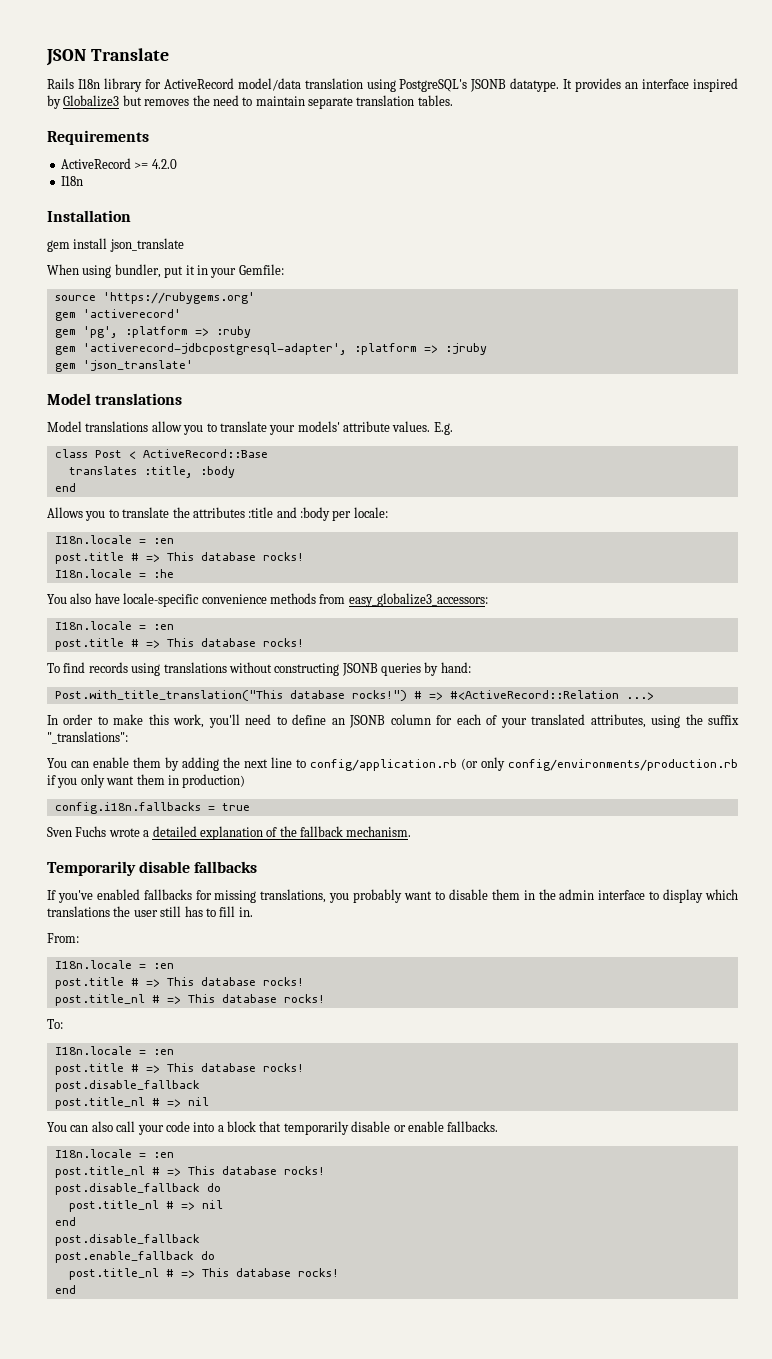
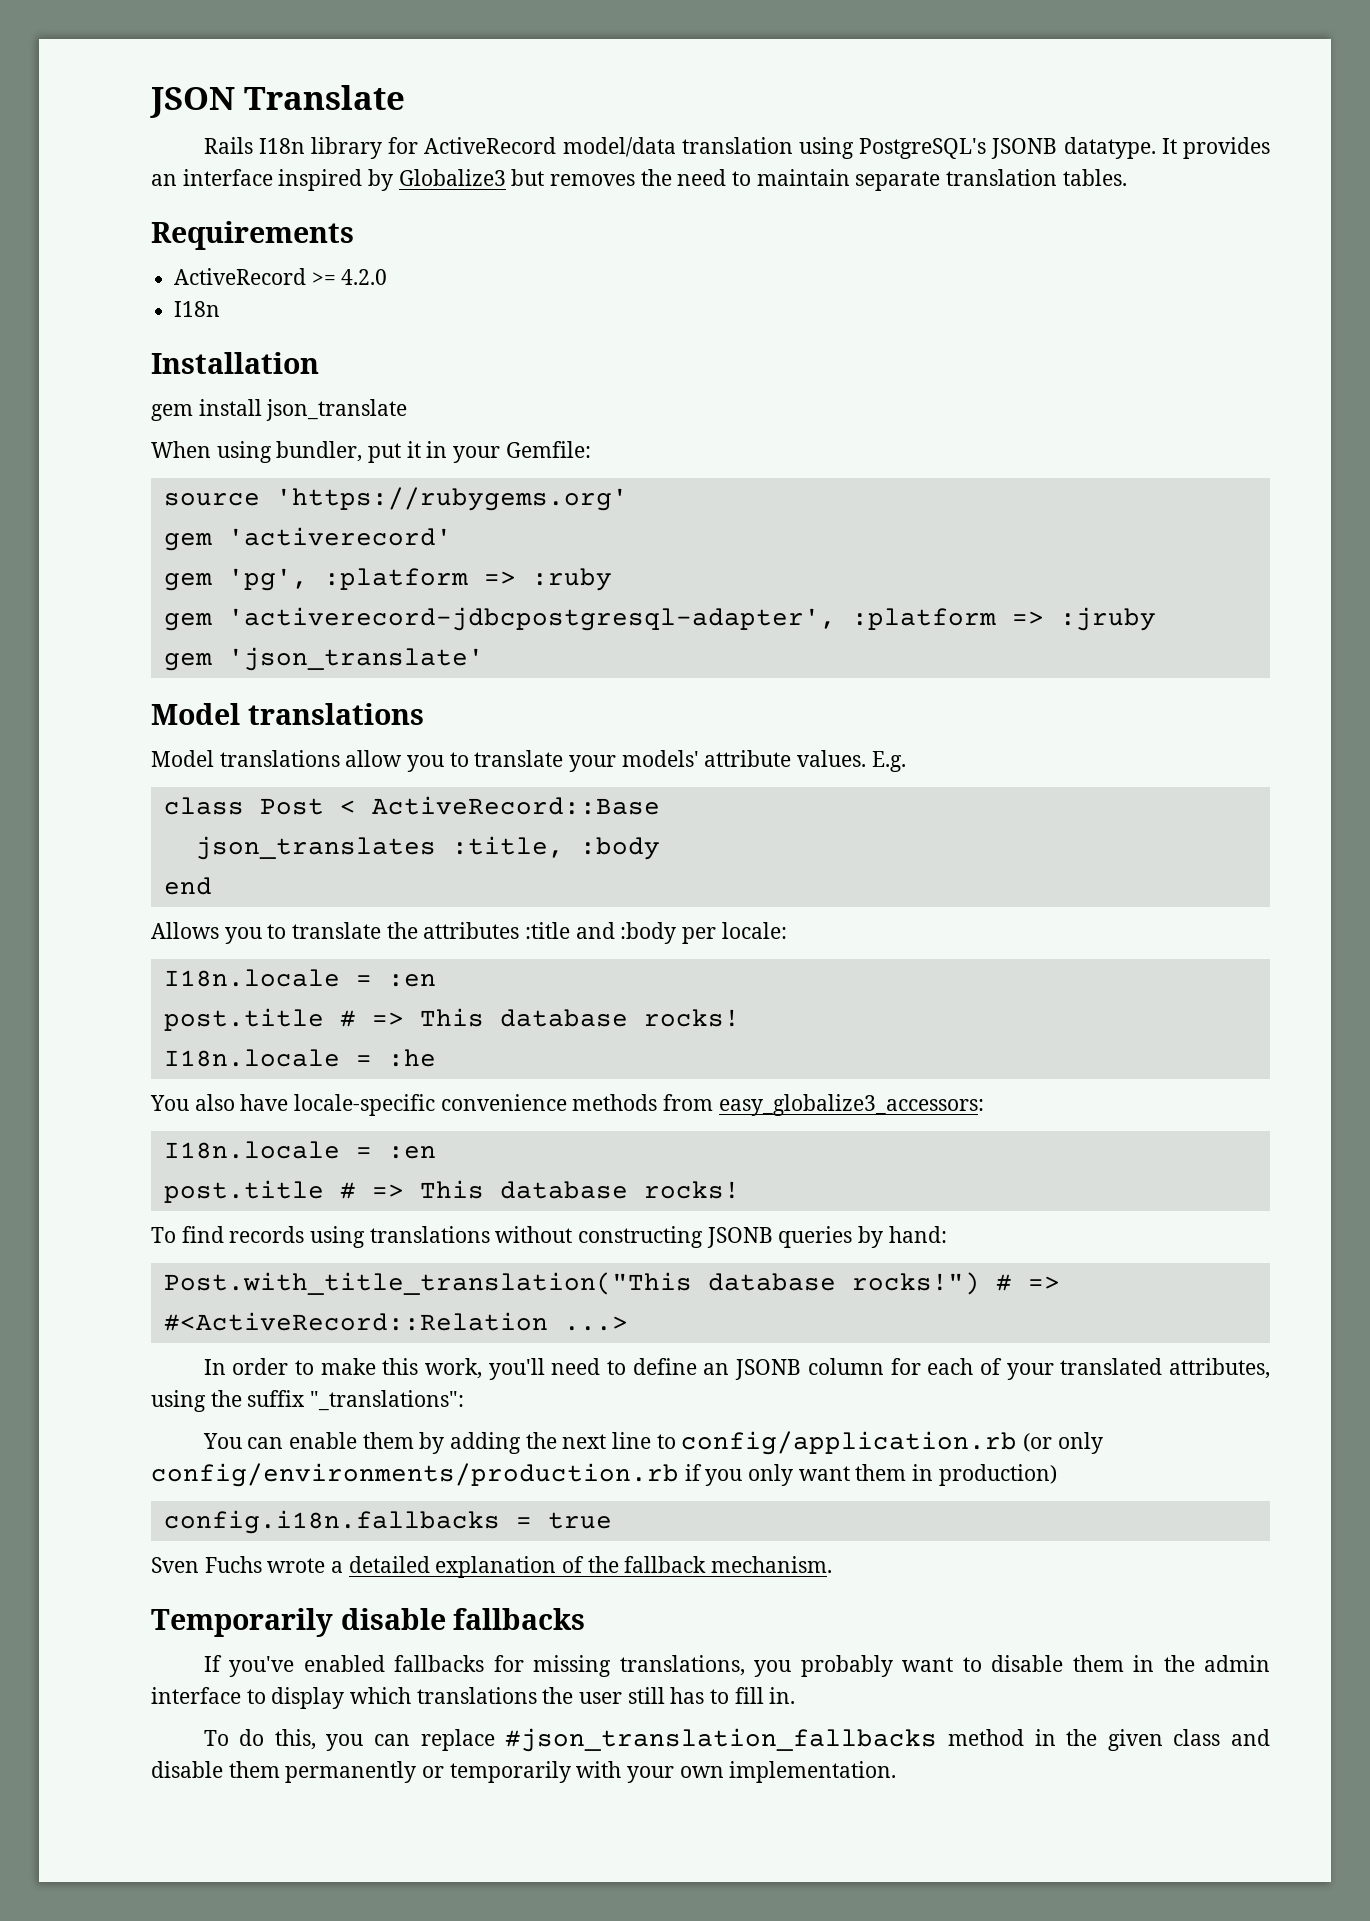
- translates :title, :body
+ json_translates :title, :body
- From:
- I18n.locale = :en
- post.title # => This database rocks!
- post.title_nl # => This database rocks!
- To:
- I18n.locale = :en
- post.title # => This database rocks!
- post.disable_fallback
- post.title_nl # => nil
- You can also call your code into a block that temporarily disable or enable fallbacks.
- I18n.locale = :en
- post.title_nl # => This database rocks!
- post.disable_fallback do
- post.title_nl # => nil
- end
- post.disable_fallback
- post.enable_fallback do
- post.title_nl # => This database rocks!
- end
+ To do this, you can replace #json_translation_fallbacks method in the given class and disable them permanently or temporarily with your own implementation.

